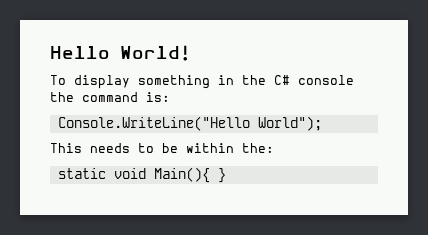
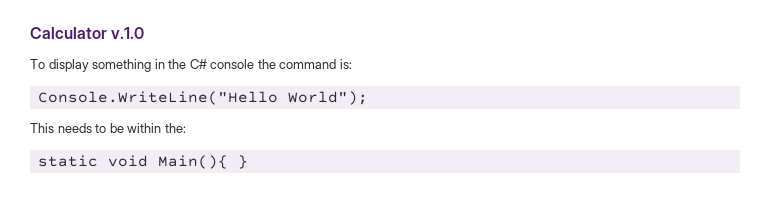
- Hello World!
+ Calculator v.1.0

